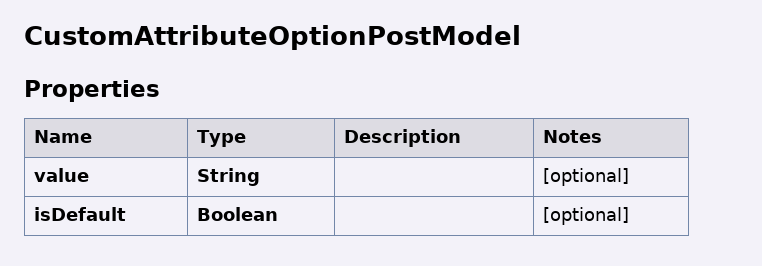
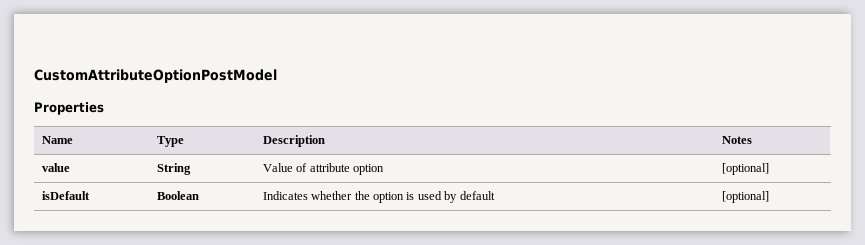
- value | String | | [optional]
+ value | String | Value of attribute option | [optional]
- isDefault | Boolean | | [optional]
+ isDefault | Boolean | Indicates whether the option is used by default | [optional]

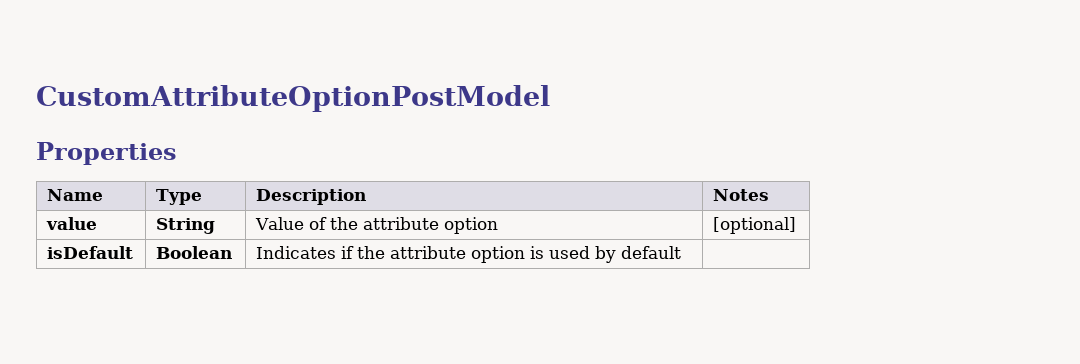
- value | String | Value of attribute option | [optional]
+ value | String | Value of the attribute option | [optional]
- isDefault | Boolean | Indicates whether the option is used by default | [optional]
+ isDefault | Boolean | Indicates if the attribute option is used by default |

